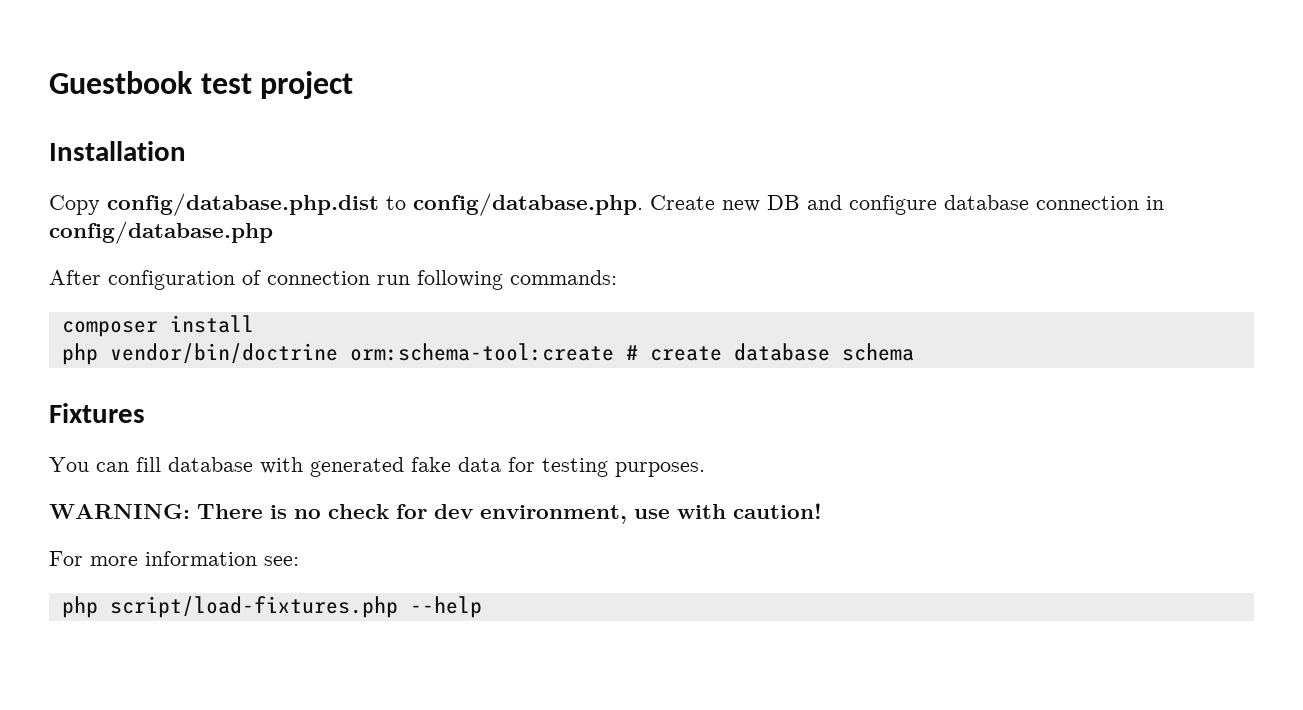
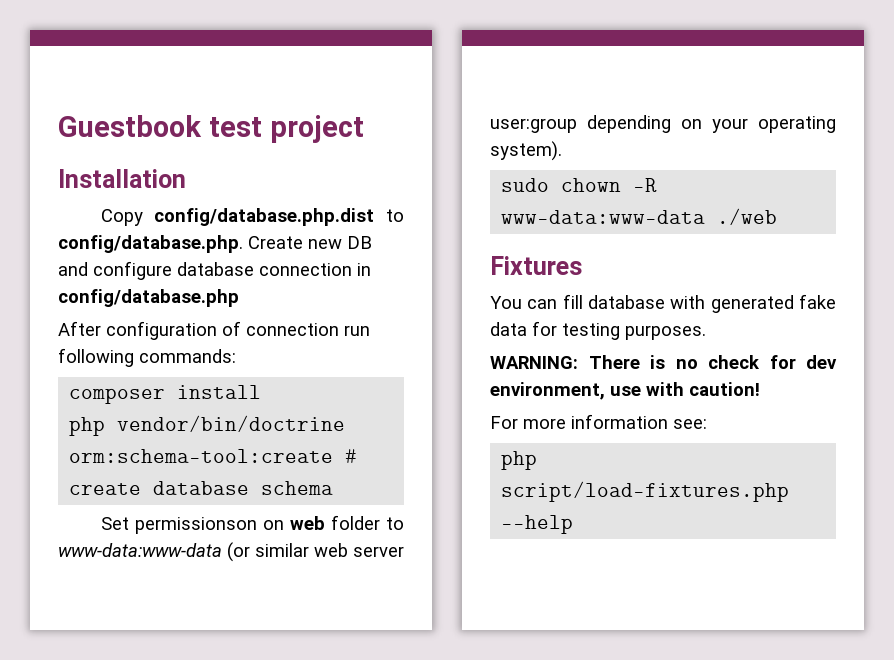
+ Set permissionson on web folder to www-data:www-data (or similar web server user:group depending on your operating system).
+ sudo chown -R www-data:www-data ./web

